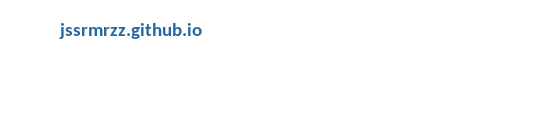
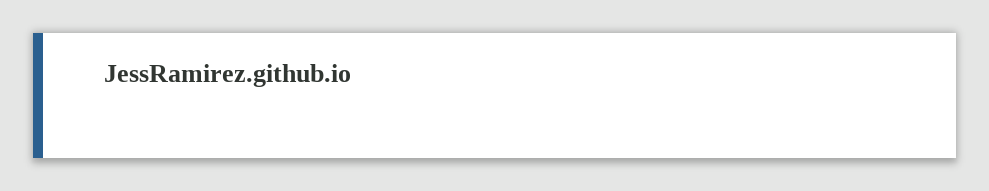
- jssrmrzz.github.io
+ JessRamirez.github.io

